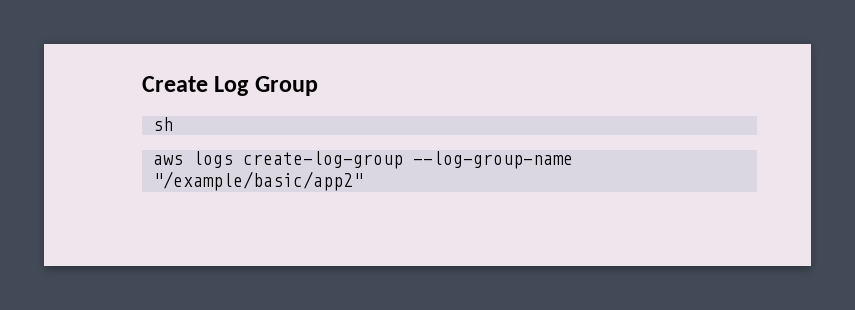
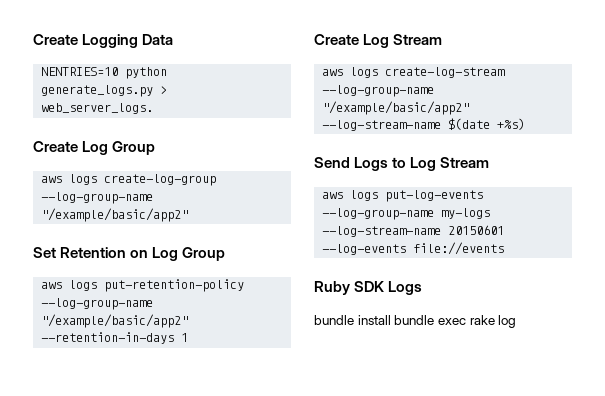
+ Create Logging Data
+ NENTRIES=10 python generate_logs.py > web_server_logs.
  Create Log Group
- sh
+ Set Retention on Log Group
+ aws logs put-retention-policy --log-group-name "/example/basic/app2" --retention-in-days 1
+ Create Log Stream
+ aws logs create-log-stream --log-group-name "/example/basic/app2" --log-stream-name $(date +%s)
+ Send Logs to Log Stream
+ aws logs put-log-events --log-group-name my-logs --log-stream-name 20150601 --log-events file://events
+ Ruby SDK Logs
+ bundle install bundle exec rake log

